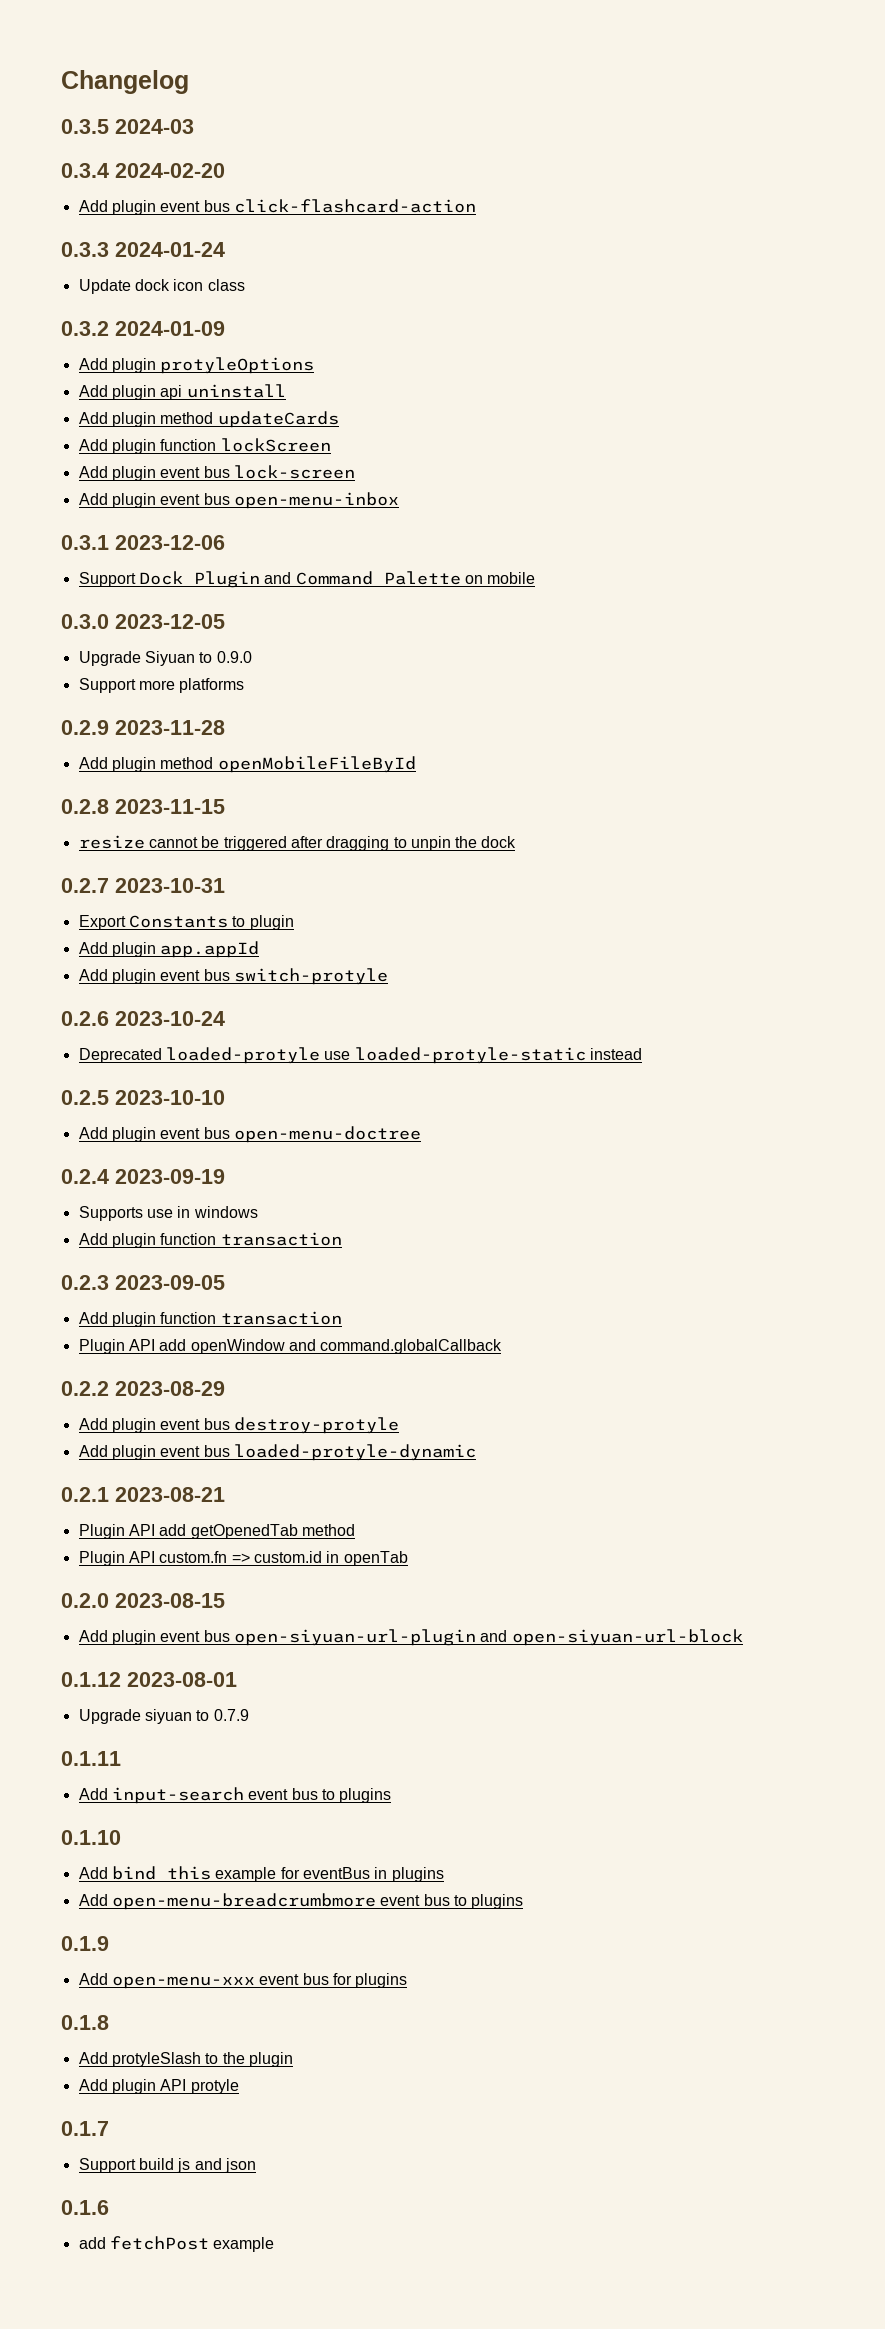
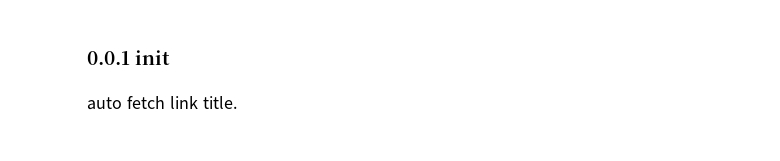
- Changelog
- 0.3.5 2024-03
- 0.3.4 2024-02-20
- Add plugin event bus click-flashcard-action
- 0.3.3 2024-01-24
- Update dock icon class
- 0.3.2 2024-01-09
- Add plugin protyleOptions
- Add plugin api uninstall
- Add plugin method updateCards
- Add plugin function lockScreen
- Add plugin event bus lock-screen
- Add plugin event bus open-menu-inbox
- 0.3.1 2023-12-06
- Support Dock Plugin and Command Palette on mobile
- 0.3.0 2023-12-05
- Upgrade Siyuan to 0.9.0
- Support more platforms
- 0.2.9 2023-11-28
- Add plugin method openMobileFileById
- 0.2.8 2023-11-15
- resize cannot be triggered after dragging to unpin the dock
- 0.2.7 2023-10-31
- Export Constants to plugin
- Add plugin app.appId
- Add plugin event bus switch-protyle
- 0.2.6 2023-10-24
- Deprecated loaded-protyle use loaded-protyle-static instead
- 0.2.5 2023-10-10
- Add plugin event bus open-menu-doctree
- 0.2.4 2023-09-19
- Supports use in windows
- Add plugin function transaction
- 0.2.3 2023-09-05
- Add plugin function transaction
- Plugin API add openWindow and command.globalCallback
- 0.2.2 2023-08-29
- Add plugin event bus destroy-protyle
- Add plugin event bus loaded-protyle-dynamic
- 0.2.1 2023-08-21
- Plugin API add getOpenedTab method
- Plugin API custom.fn => custom.id in openTab
- 0.2.0 2023-08-15
- Add plugin event bus open-siyuan-url-plugin and open-siyuan-url-block
- 0.1.12 2023-08-01
- Upgrade siyuan to 0.7.9
- 0.1.11
- Add input-search event bus to plugins
- 0.1.10
- Add bind this example for eventBus in plugins
- Add open-menu-breadcrumbmore event bus to plugins
- 0.1.9
- Add open-menu-xxx event bus for plugins
- 0.1.8
- Add protyleSlash to the plugin
- Add plugin API protyle
- 0.1.7
- Support build js and json
- 0.1.6
- add fetchPost example
+ 0.0.1 init
+ auto fetch link title.

